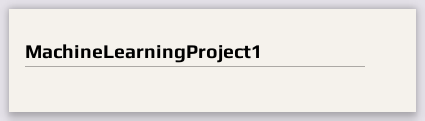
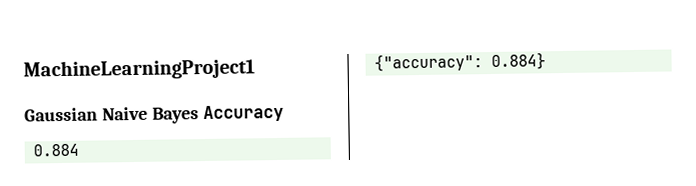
+ Gaussian Naive Bayes Accuracy
+ 0.884
+ {"accuracy": 0.884}

